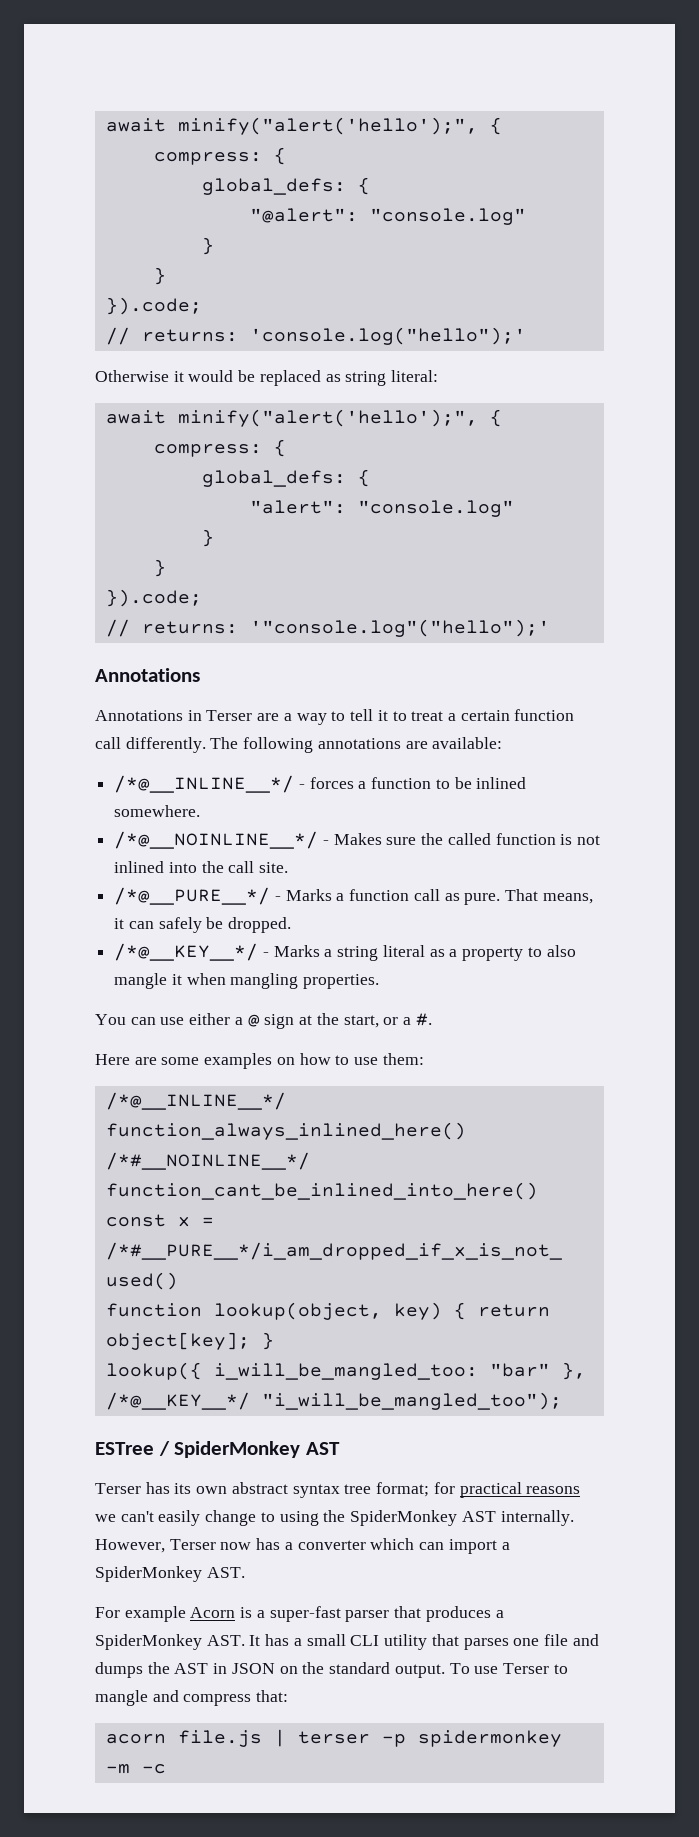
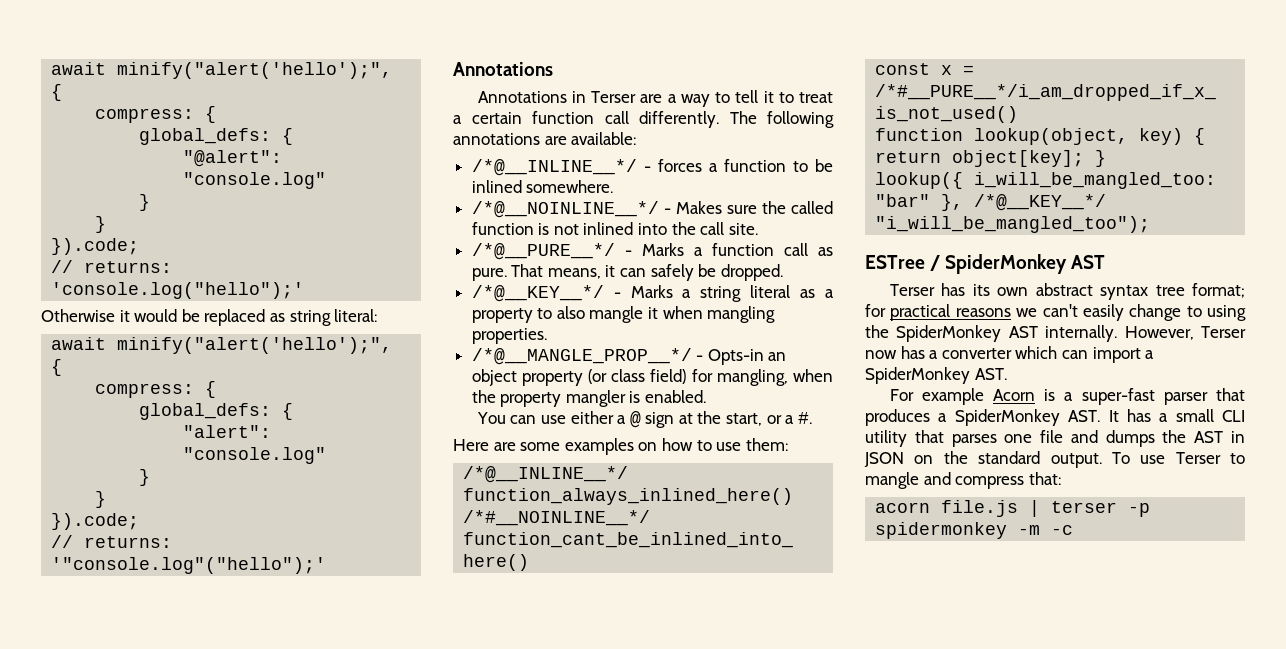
+ /*@__MANGLE_PROP__*/ - Opts-in an object property (or class field) for mangling, when the property mangler is enabled.

